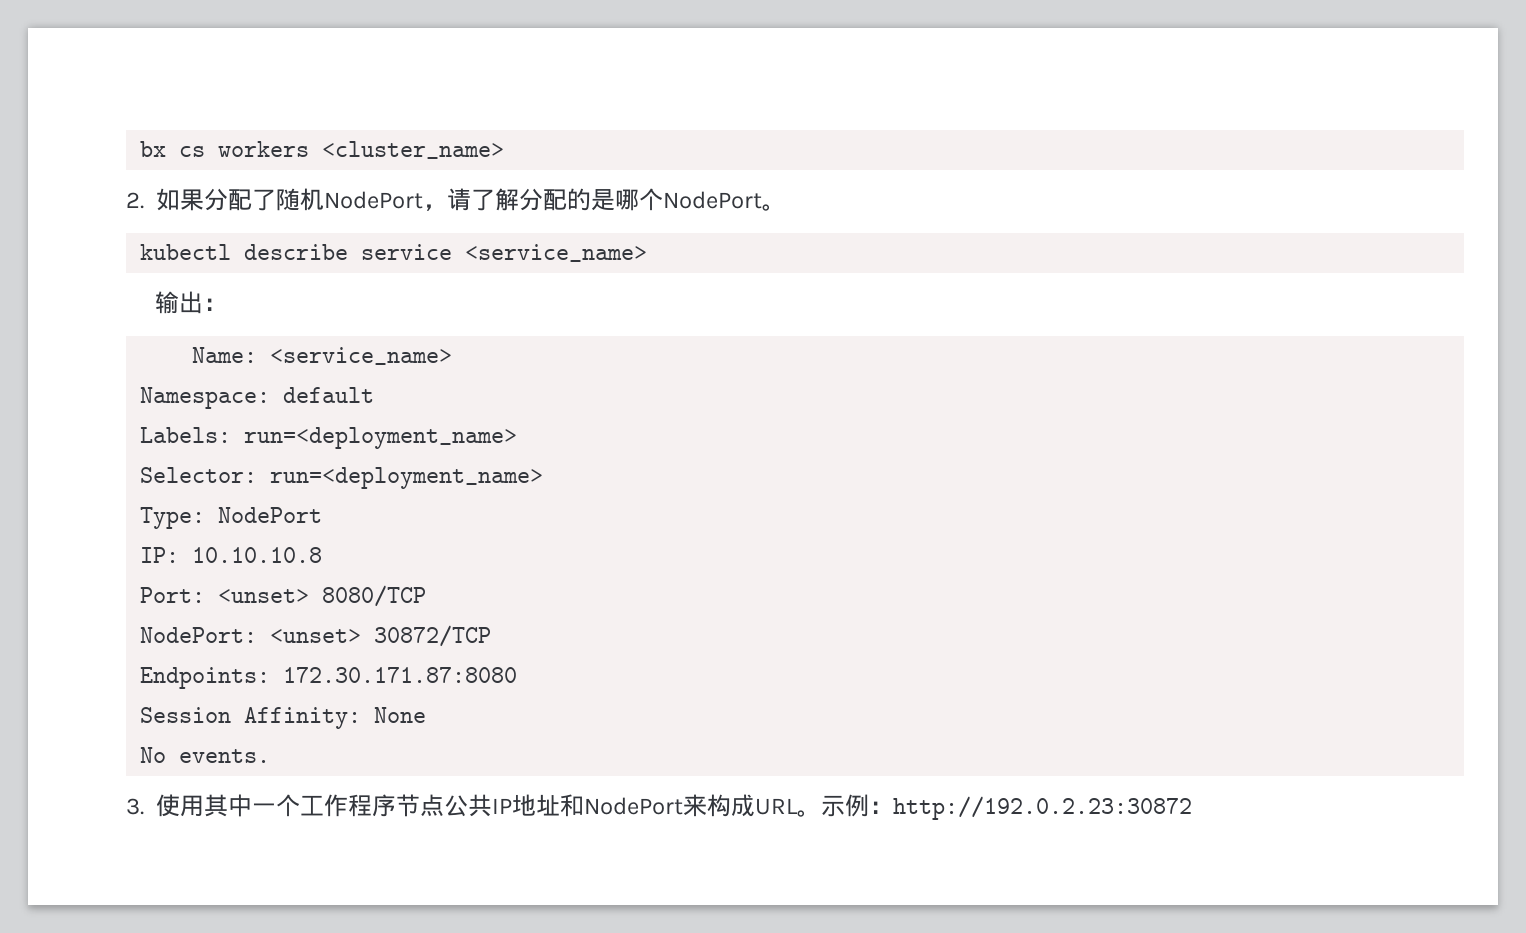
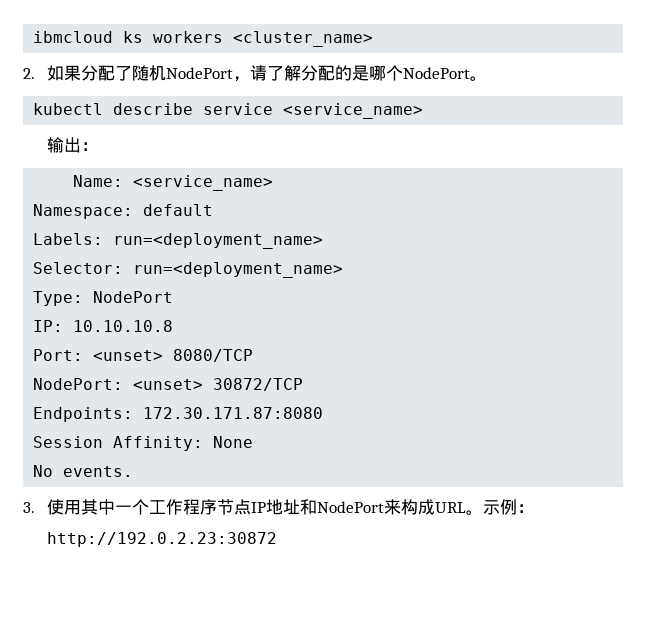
- bx cs workers <cluster_name>
+ ibmcloud ks workers <cluster_name>
- 3.使用其中一个工作程序节点公共IP地址和NodePort来构成URL。
+ 3.使用其中一个工作程序节点IP地址和NodePort来构成URL。

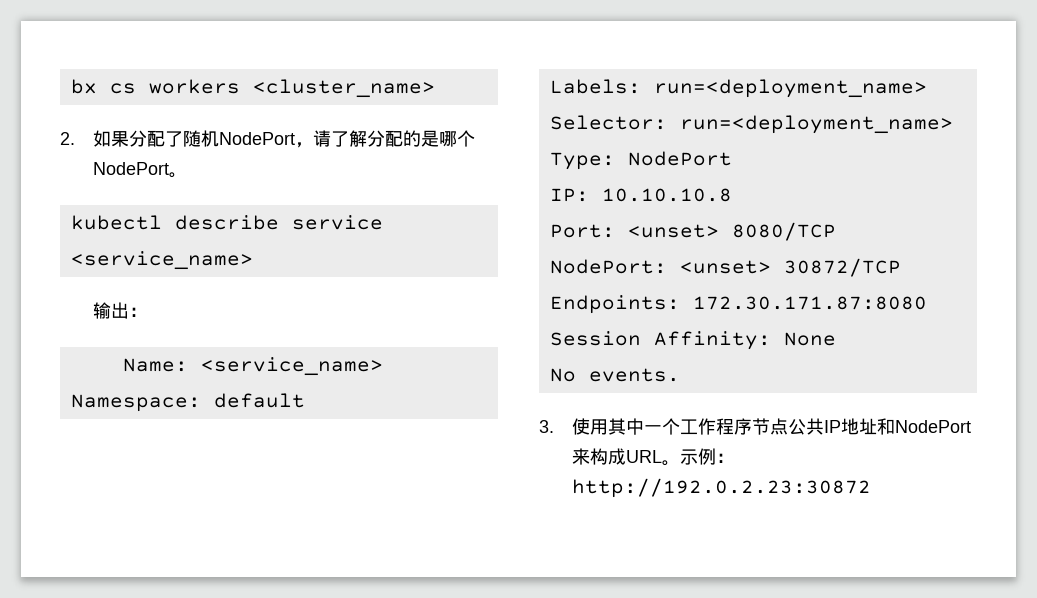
- ibmcloud ks workers <cluster_name>
+ bx cs workers <cluster_name>
- 3.使用其中一个工作程序节点IP地址和NodePort来构成URL。
+ 3.使用其中一个工作程序节点公共IP地址和NodePort来构成URL。

